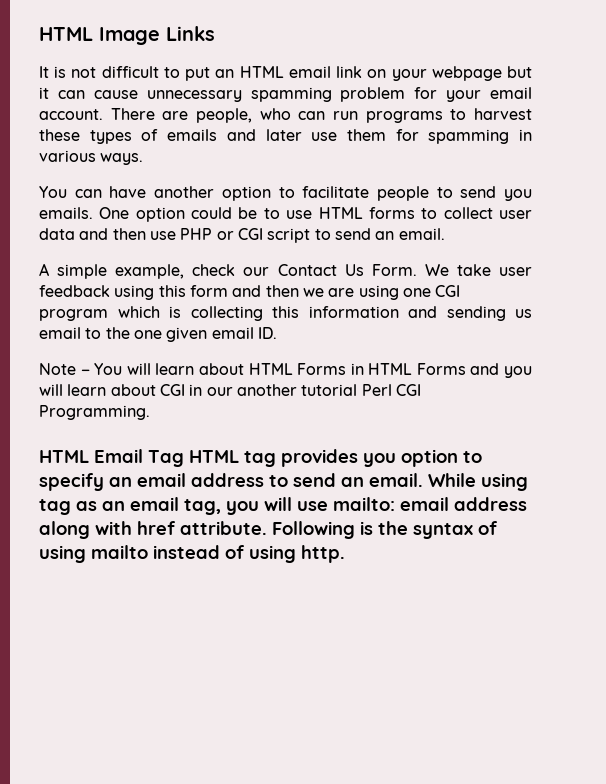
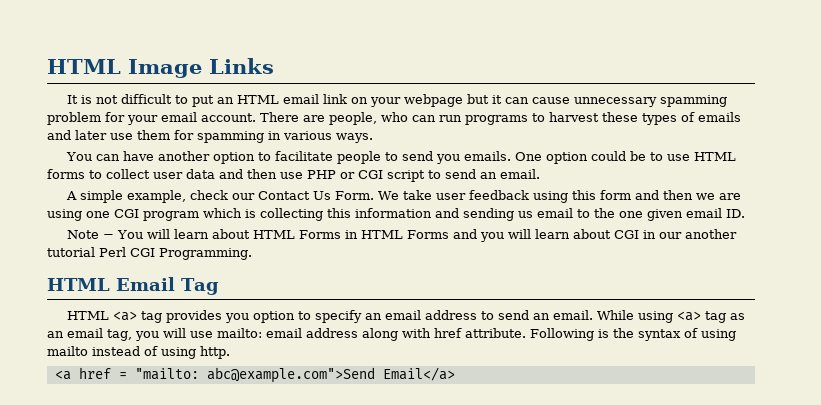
- HTML Email Tag HTML tag provides you option to specify an email address to send an email.
+ HTML Email Tag
+ HTML <a> tag provides you option to specify an email address to send an email.
- While using tag as an email tag, you will use mailto: email address along with href attribute.
+ While using <a> tag as an email tag, you will use mailto: email address along with href attribute.
+ <a href = "mailto: abc@example.com">Send Email</a>

